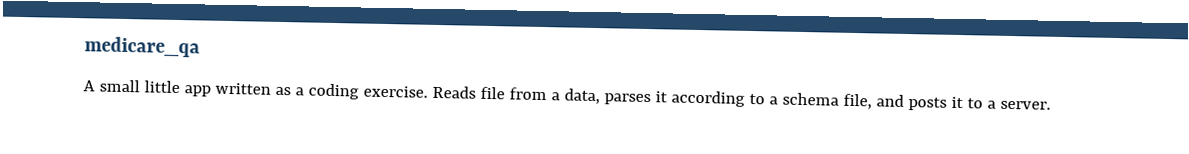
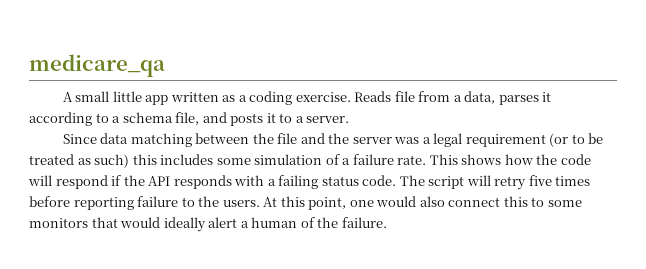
+ Since data matching between the file and the server was a legal requirement (or to be treated as such) this includes some simulation of a failure rate. This shows how the code will respond if the API responds with a failing status code. The script will retry five times before reporting failure to the users. At this point, one would also connect this to some monitors that would ideally alert a human of the failure.

